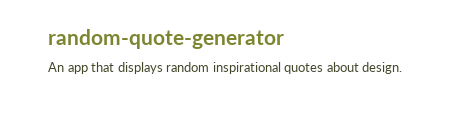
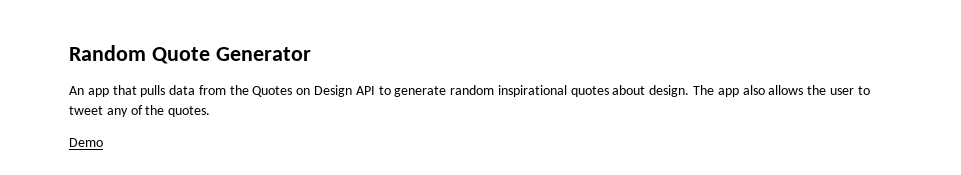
- random-quote-generator
+ Random Quote Generator
- An app that displays random inspirational quotes about design.
+ An app that pulls data from the Quotes on Design API to generate random inspirational quotes about design.
+ The app also allows the user to tweet any of the quotes.
+ Demo

